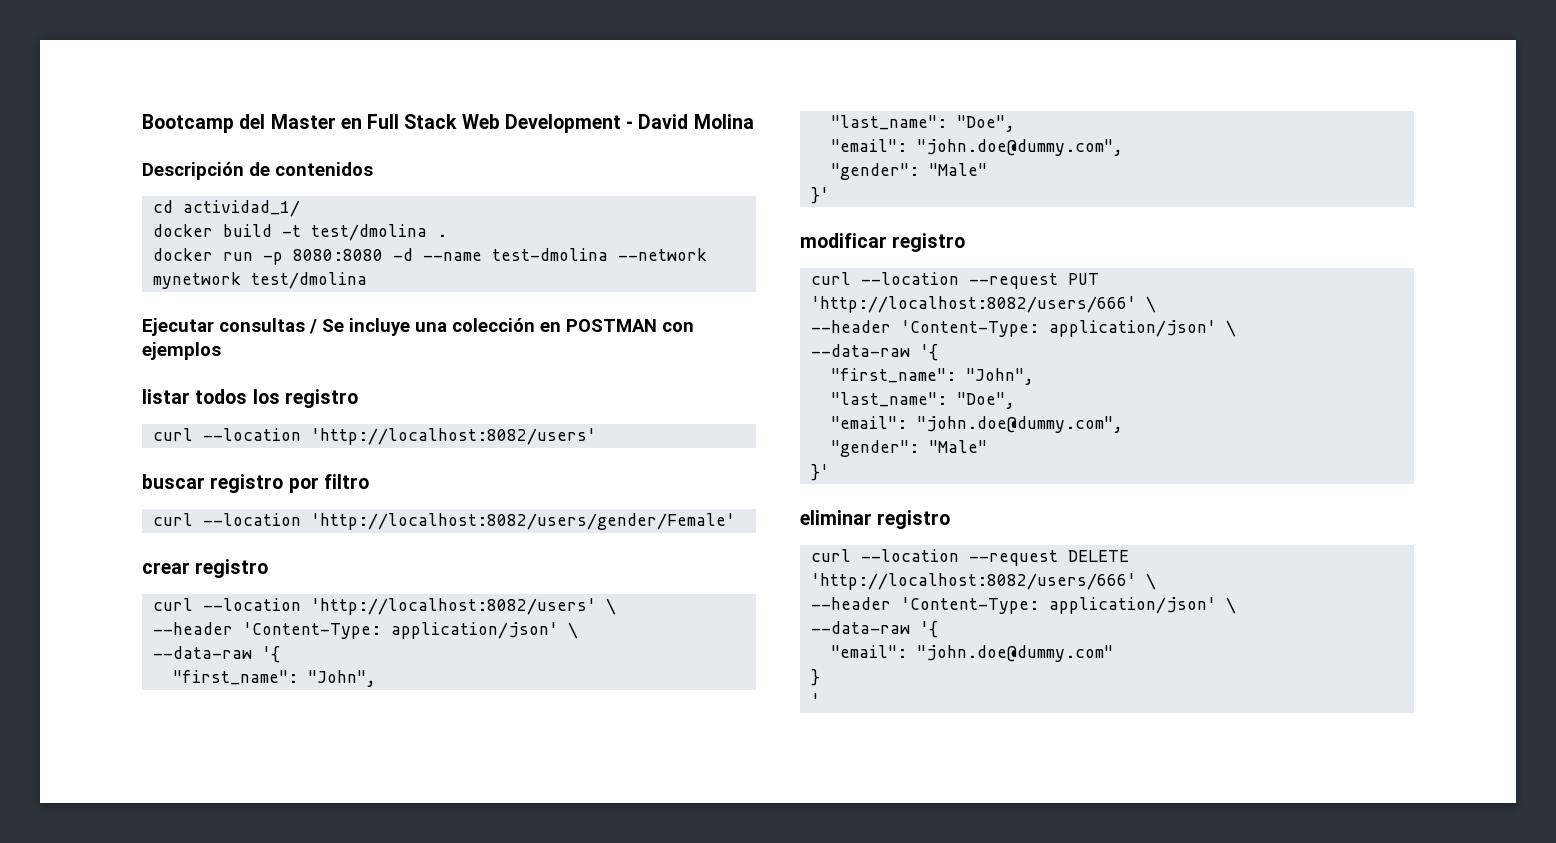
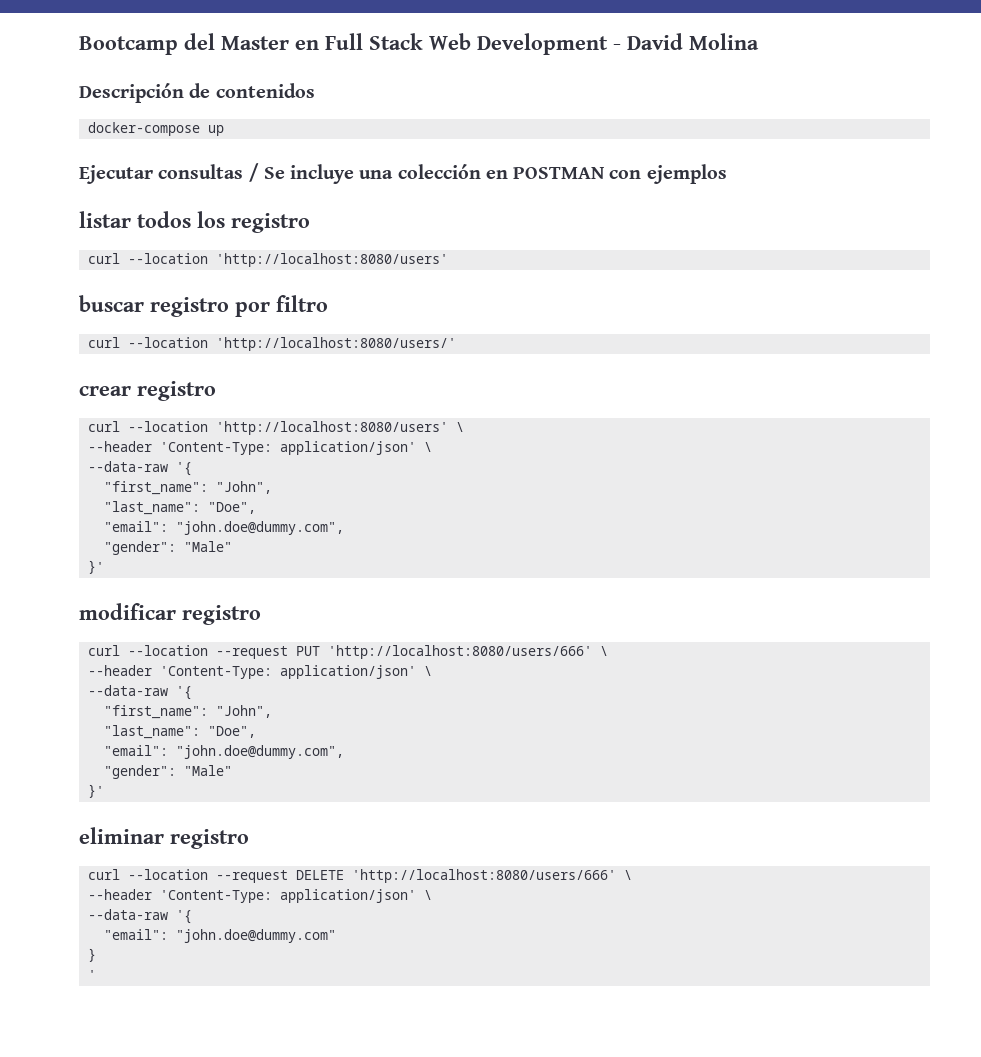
- cd actividad_1/
- docker build -t test/dmolina .
- docker run -p 8080:8080 -d --name test-dmolina --network mynetwork test/dmolina
+ docker-compose up
  listar todos los registro
- curl --location 'http://localhost:8082/users'
+ curl --location 'http://localhost:8080/users'
- curl --location 'http://localhost:8082/users/gender/Female'
+ curl --location 'http://localhost:8080/users/'
- curl --location 'http://localhost:8082/users' \
+ curl --location 'http://localhost:8080/users' \
- curl --location --request PUT 'http://localhost:8082/users/666' \
+ curl --location --request PUT 'http://localhost:8080/users/666' \
- curl --location --request DELETE 'http://localhost:8082/users/666' \
+ curl --location --request DELETE 'http://localhost:8080/users/666' \

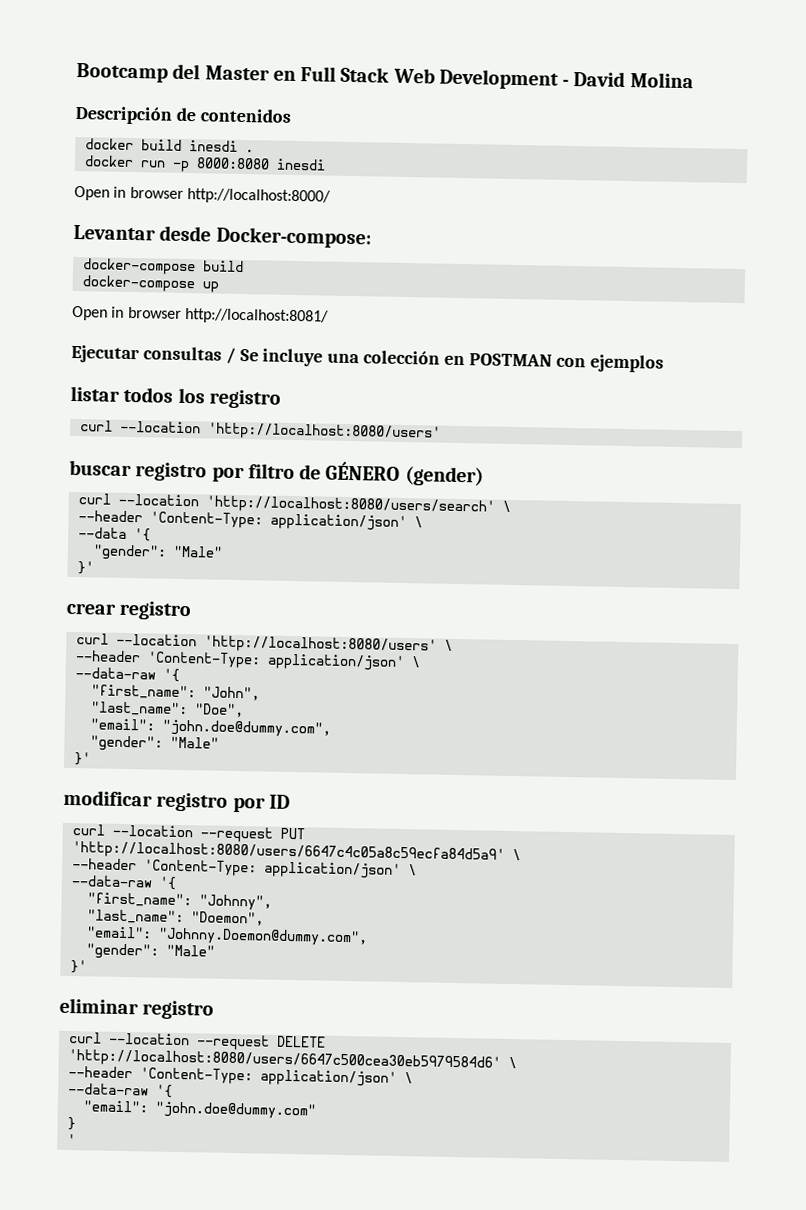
+ docker build inesdi .
+ docker run -p 8000:8080 inesdi
+ Open in browser http://localhost:8000/
+ Levantar desde Docker-compose:
+ docker-compose build
  docker-compose up
+ Open in browser http://localhost:8081/
- buscar registro por filtro
- curl --location 'http://localhost:8080/users/'
+ buscar registro por filtro de GÉNERO (gender)
+ curl --location 'http://localhost:8080/users/search' \
+ --header 'Content-Type: application/json' \
+ --data '{
+ "gender": "Male"
+ }'
- modificar registro
+ modificar registro por ID
- curl --location --request PUT 'http://localhost:8080/users/666' \
+ curl --location --request PUT 'http://localhost:8080/users/6647c4c05a8c59ecfa84d5a9' \
  --header 'Content-Type: application/json' \
  --data-raw '{
- "first_name": "John",
- "last_name": "Doe",
- "email": "john.doe@dummy.com",
+ "first_name": "Johnny",
+ "last_name": "Doemon",
+ "email": "Johnny.Doemon@dummy.com",
- curl --location --request DELETE 'http://localhost:8080/users/666' \
+ curl --location --request DELETE 'http://localhost:8080/users/6647c500cea30eb5979584d6' \

